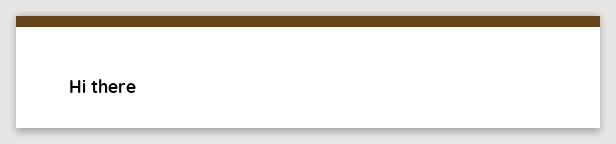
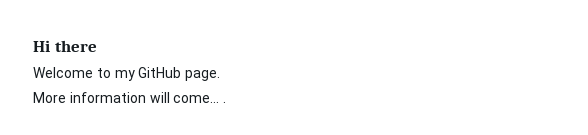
+ Welcome to my GitHub page.
+ More information will come... .

